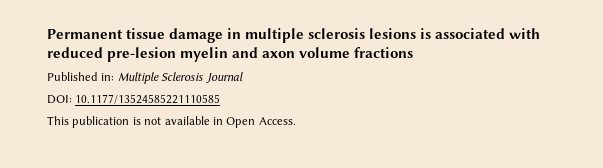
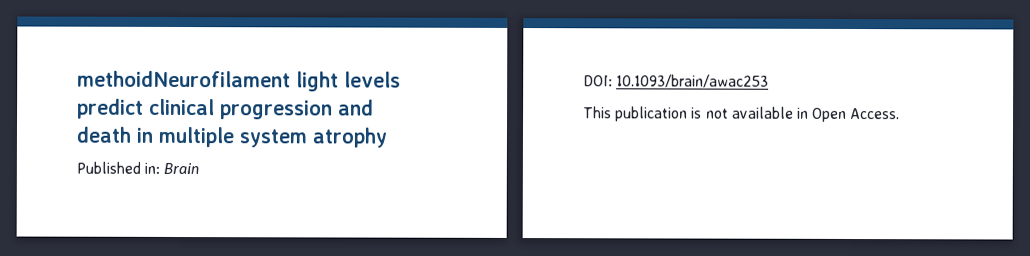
- Permanent tissue damage in multiple sclerosis lesions is associated with reduced pre-lesion myelin and axon volume fractions
+ methoidNeurofilament light levels predict clinical progression and death in multiple system atrophy
- Published in: Multiple Sclerosis Journal
+ Published in: Brain
- DOI: 10.1177/13524585221110585
+ DOI: 10.1093/brain/awac253

